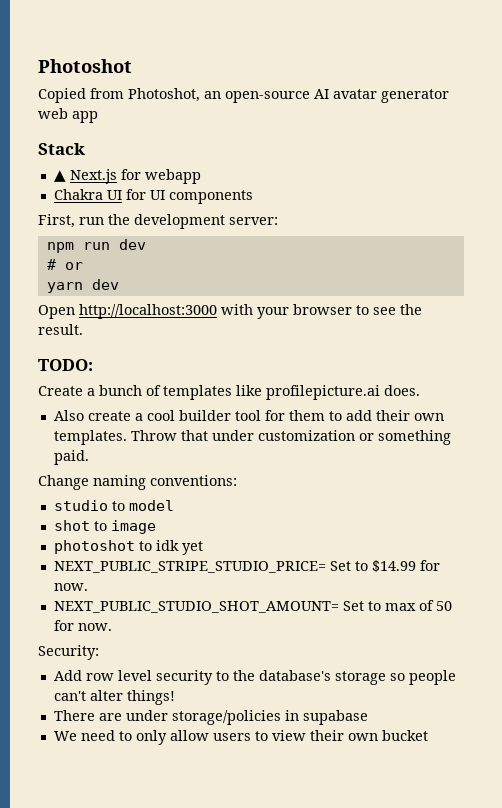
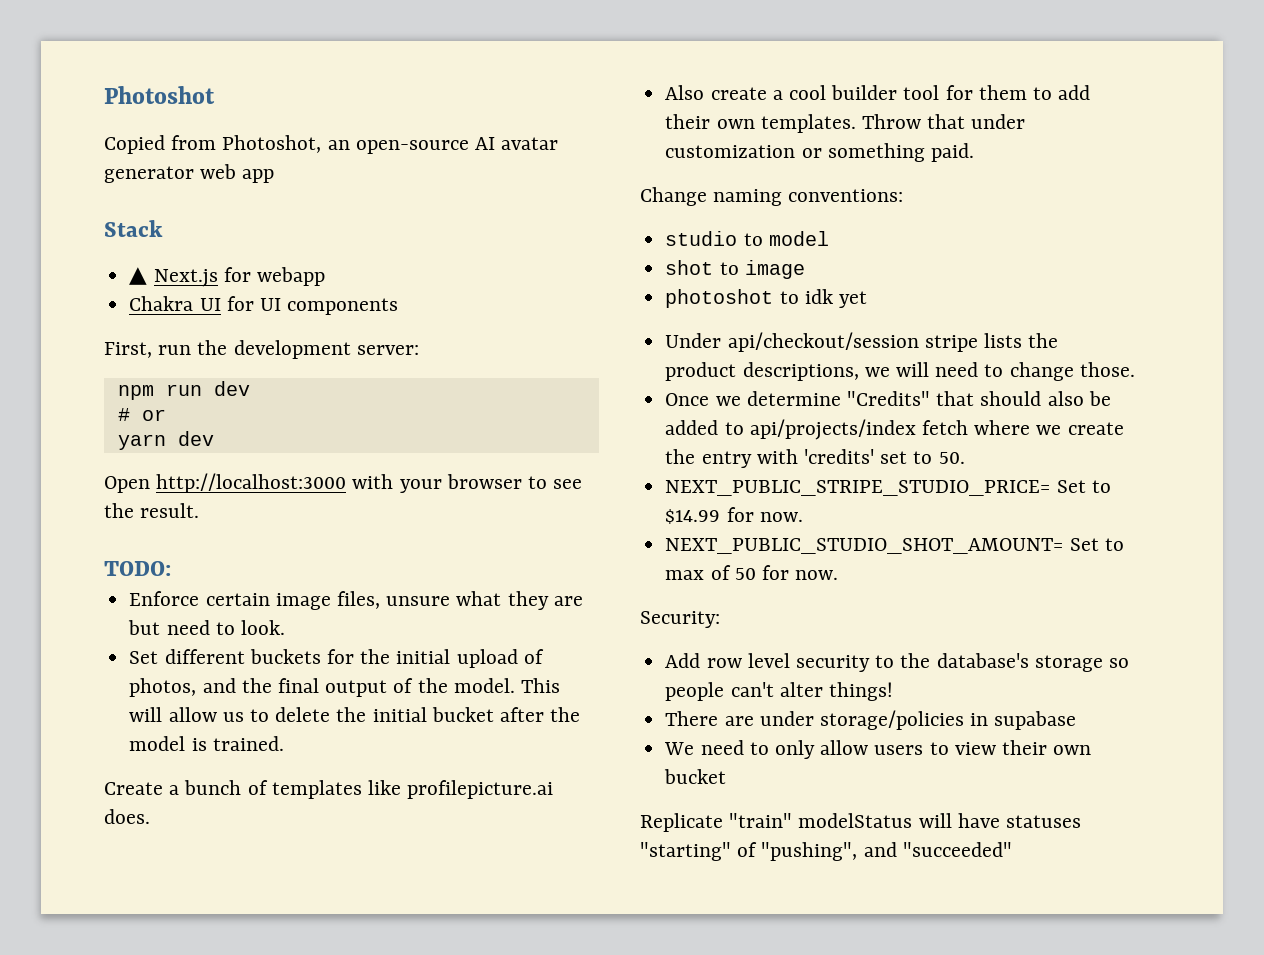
+ Enforce certain image files, unsure what they are but need to look.
+ Set different buckets for the initial upload of photos, and the final output of the model. This will allow us to delete the initial bucket after the model is trained.
+ Under api/checkout/session stripe lists the product descriptions, we will need to change those.
+ Once we determine "Credits" that should also be added to api/projects/index fetch where we create the entry with 'credits' set to 50.
+ Replicate "train" modelStatus will have statuses "starting" of "pushing", and "succeeded"

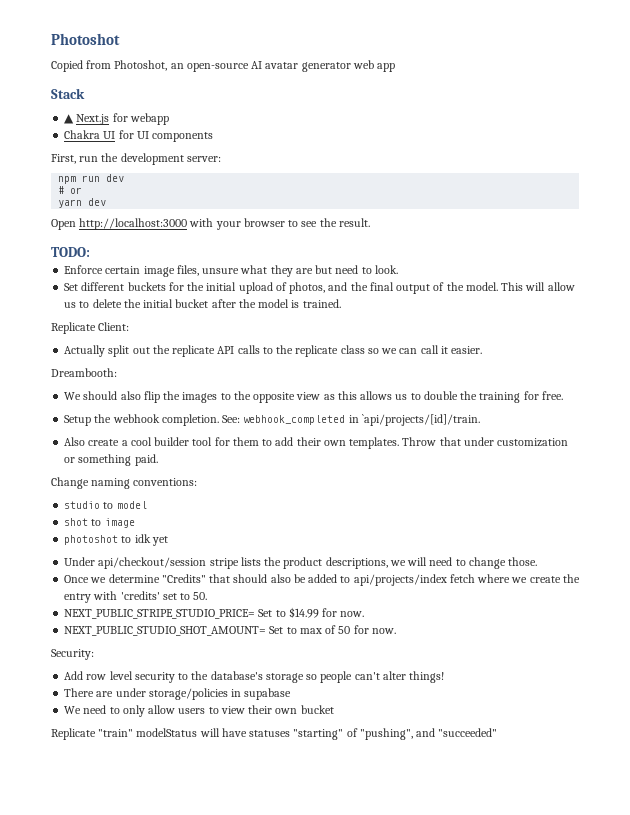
- Create a bunch of templates like profilepicture.ai does.
+ Replicate Client:
+ Actually split out the replicate API calls to the replicate class so we can call it easier.
+ Dreambooth:
+ We should also flip the images to the opposite view as this allows us to double the training for free.
+ Setup the webhook completion. See: webhook_completed in `api/projects/[id]/train.

